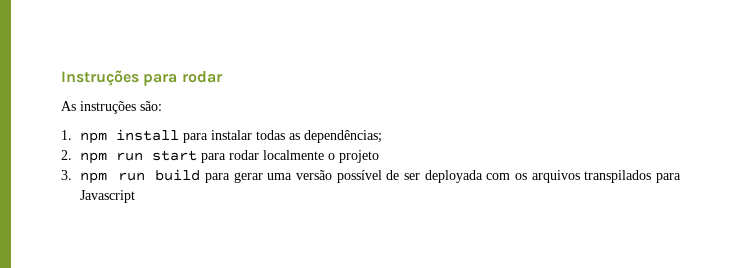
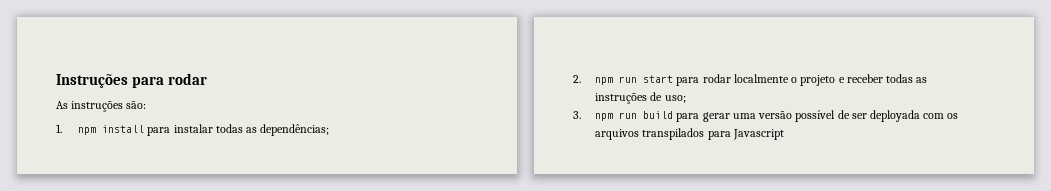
- 2. npm run start para rodar localmente o projeto
+ 2. npm run start para rodar localmente o projeto e receber todas as instruções de uso;

